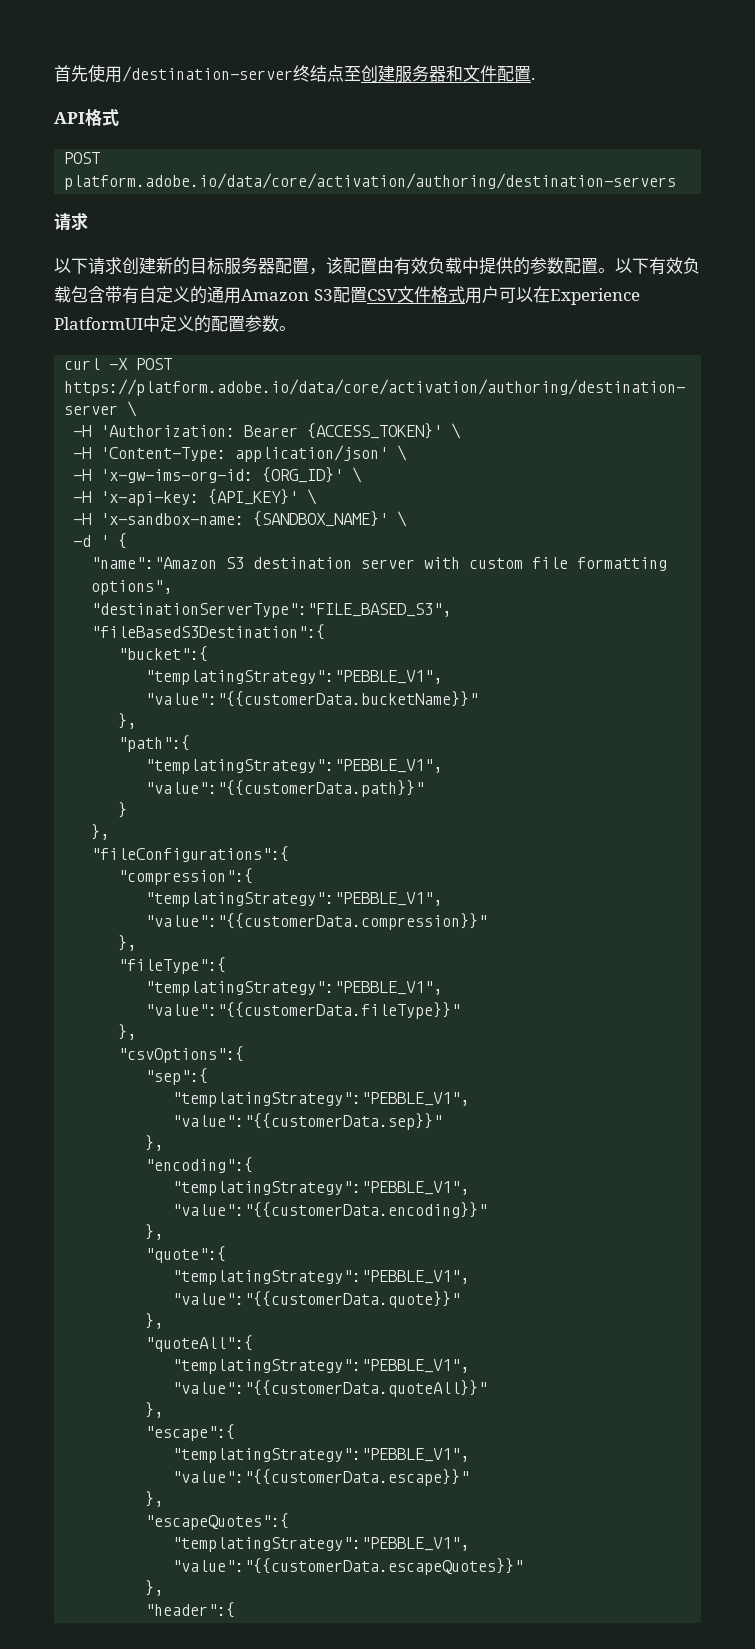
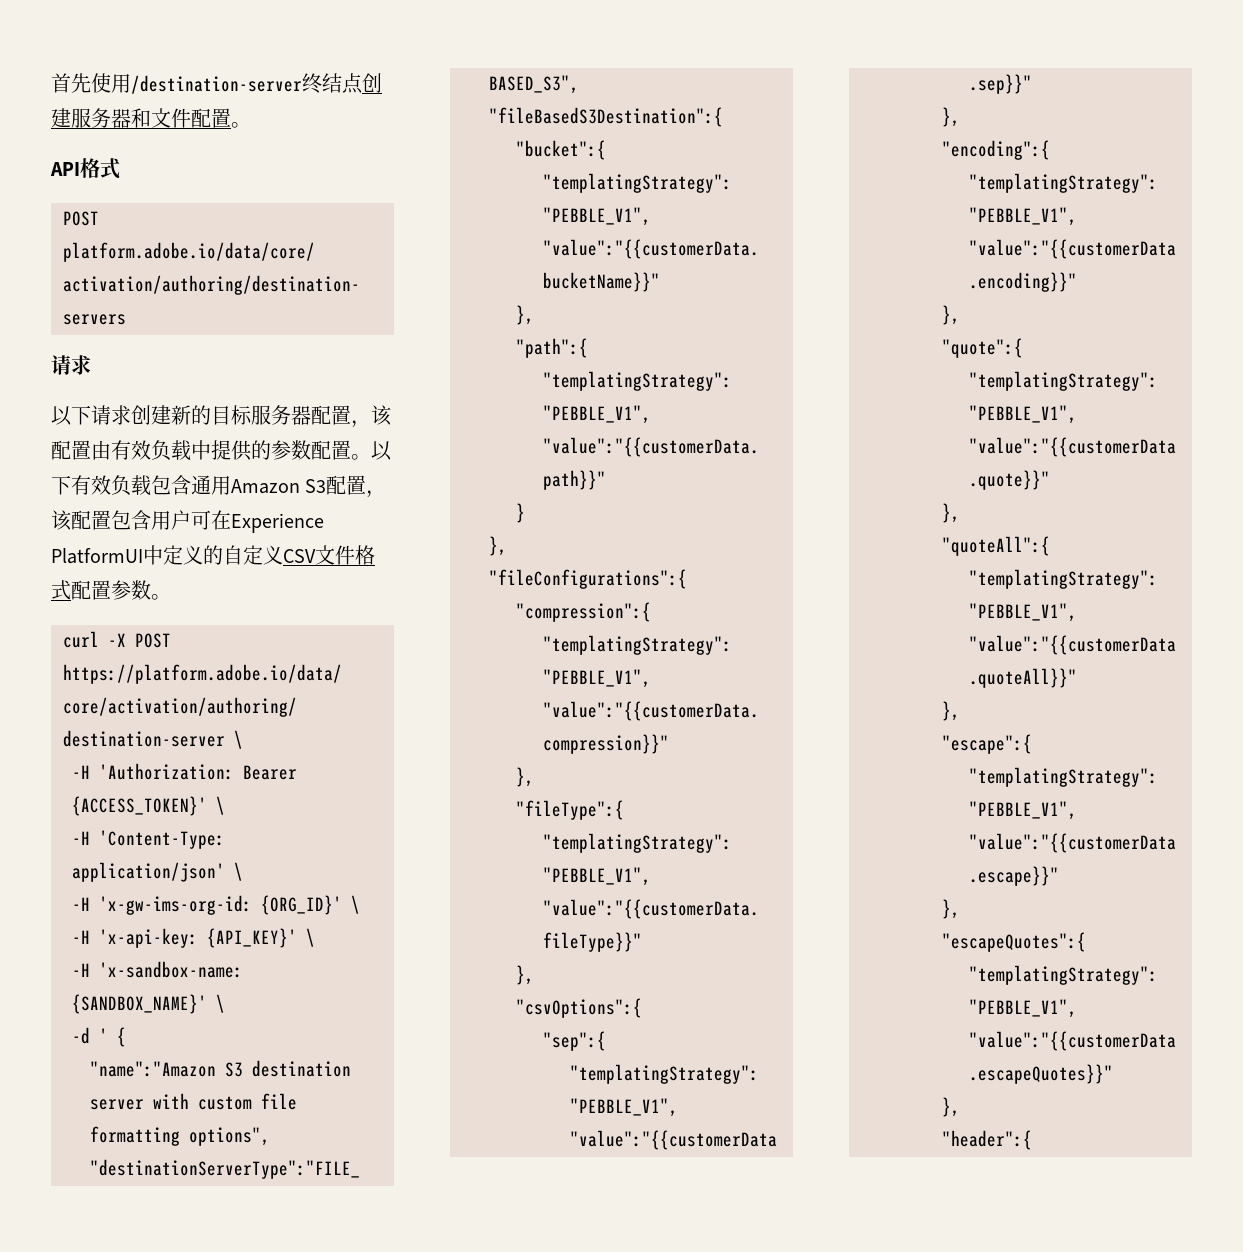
- 首先使用/destination-server终结点至创建服务器和文件配置.
+ 首先使用/destination-server终结点创建服务器和文件配置。
- 以下有效负载包含带有自定义的通用Amazon S3配置CSV文件格式用户可以在Experience PlatformUI中定义的配置参数。
+ 以下有效负载包含通用Amazon S3配置，该配置包含用户可在Experience PlatformUI中定义的自定义CSV文件格式配置参数。

